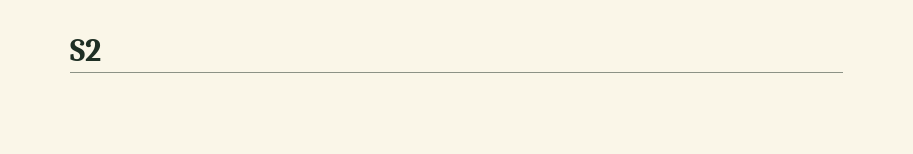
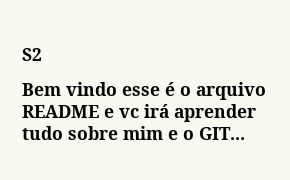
+ Bem vindo esse é o arquivo README e vc irá aprender tudo sobre mim e o GIT...

